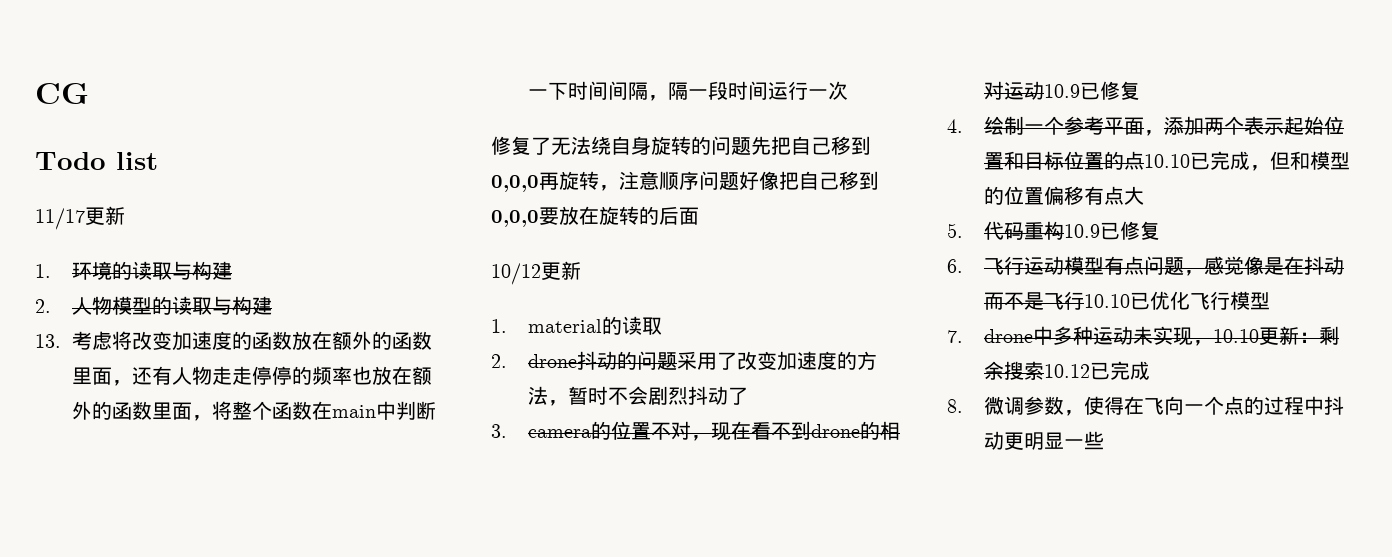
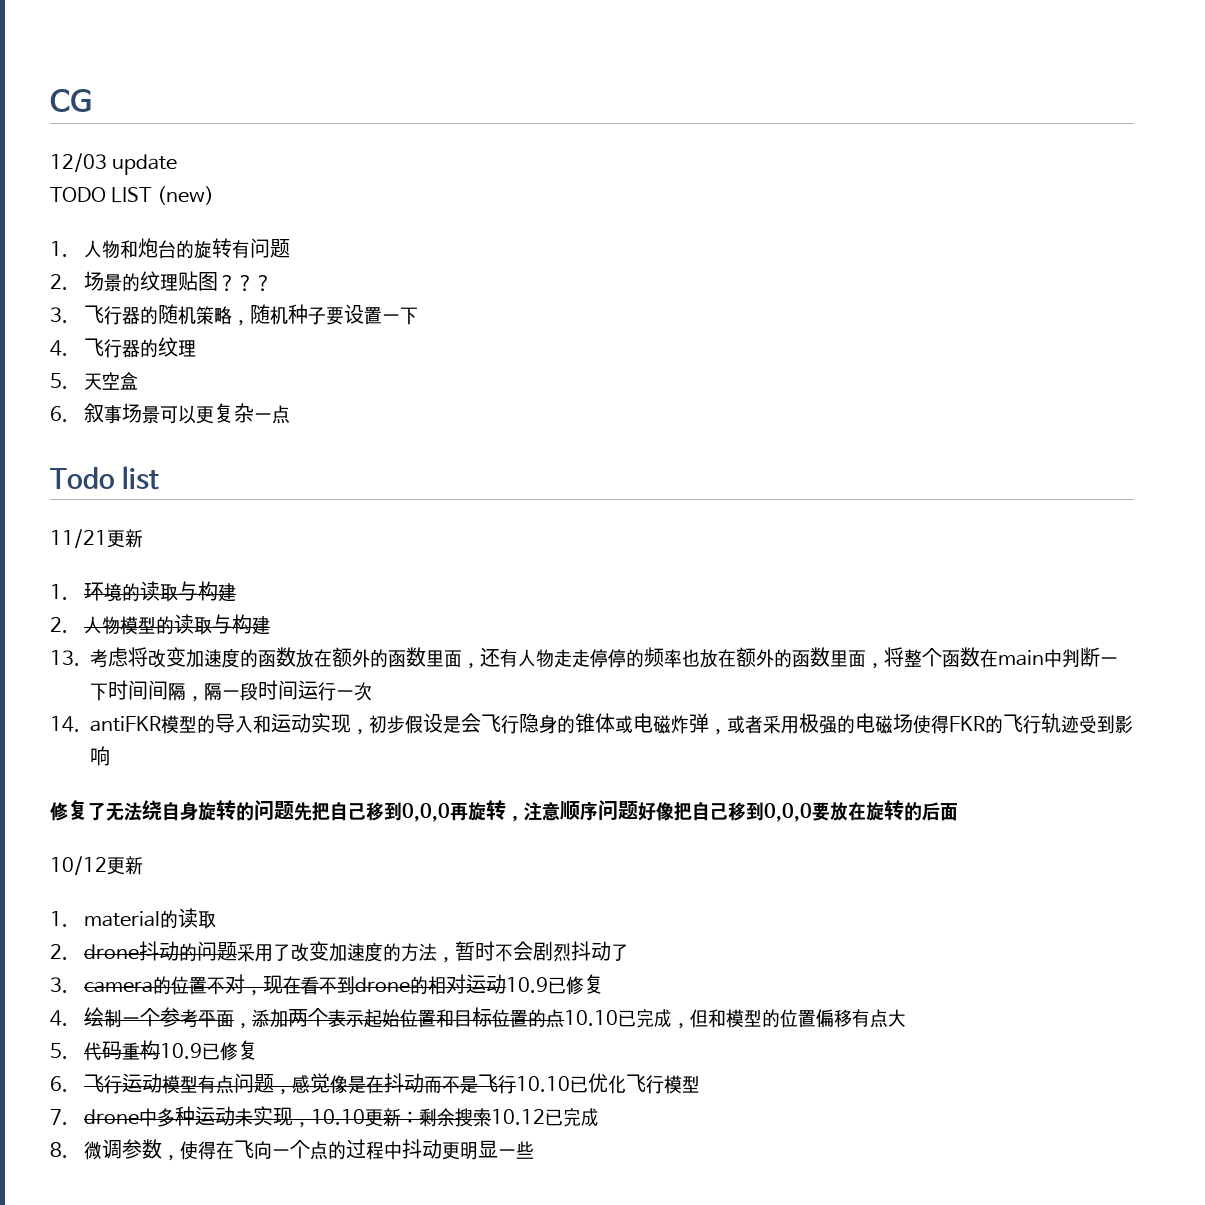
+ 12/03 update
+ TODO LIST (new)
+ 1.人物和炮台的旋转有问题
+ 2.场景的纹理贴图？？？
+ 3.飞行器的随机策略，随机种子要设置一下
+ 4.飞行器的纹理
+ 5.天空盒
+ 6.叙事场景可以更复杂一点
- 11/17更新
+ 11/21更新
+ 14. antiFKR模型的导入和运动实现，初步假设是会飞行隐身的锥体或电磁炸弹，或者采用极强的电磁场使得FKR的飞行轨迹受到影响

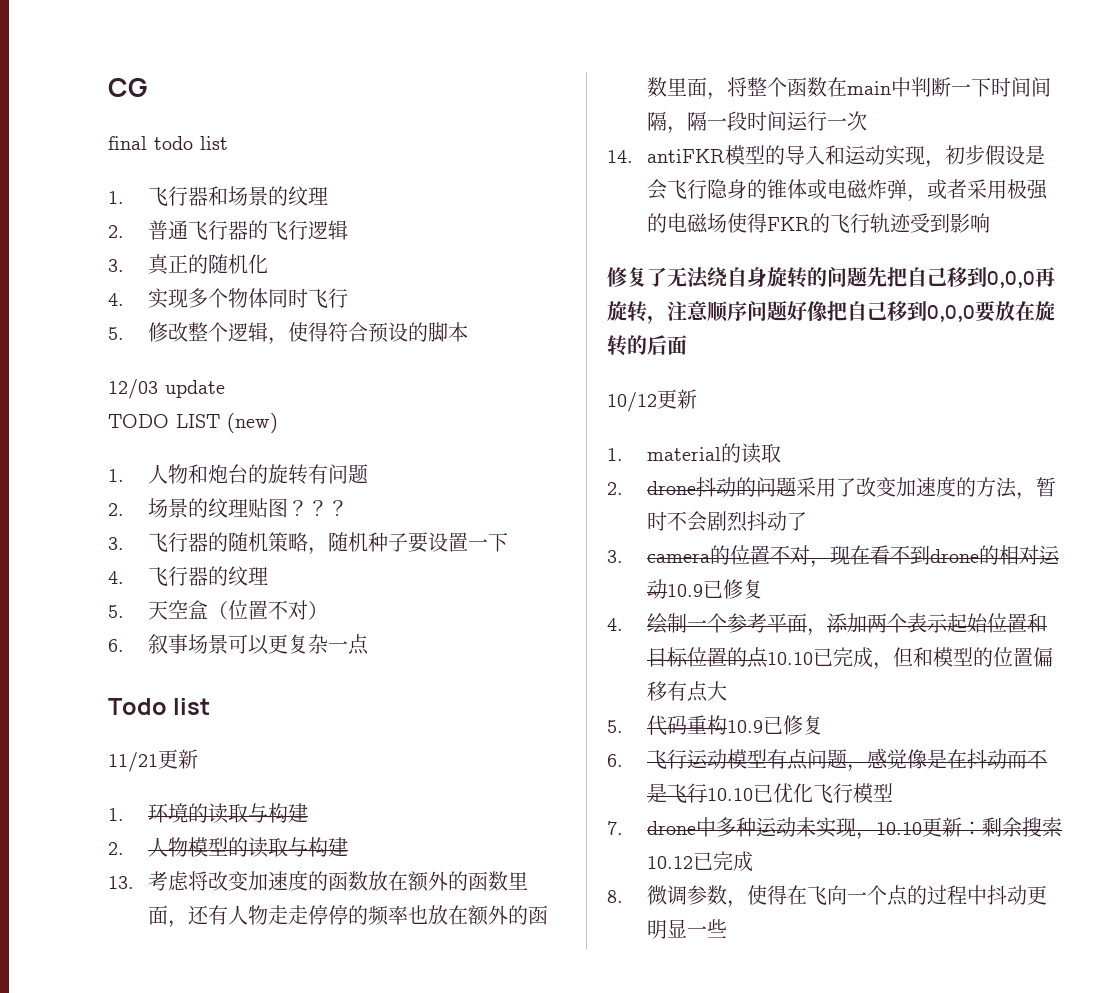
+ final todo list
+ 1.飞行器和场景的纹理
+ 2.普通飞行器的飞行逻辑
+ 3.真正的随机化
+ 4.实现多个物体同时飞行
+ 5.修改整个逻辑，使得符合预设的脚本
- 5.天空盒
+ 5.天空盒（位置不对）

